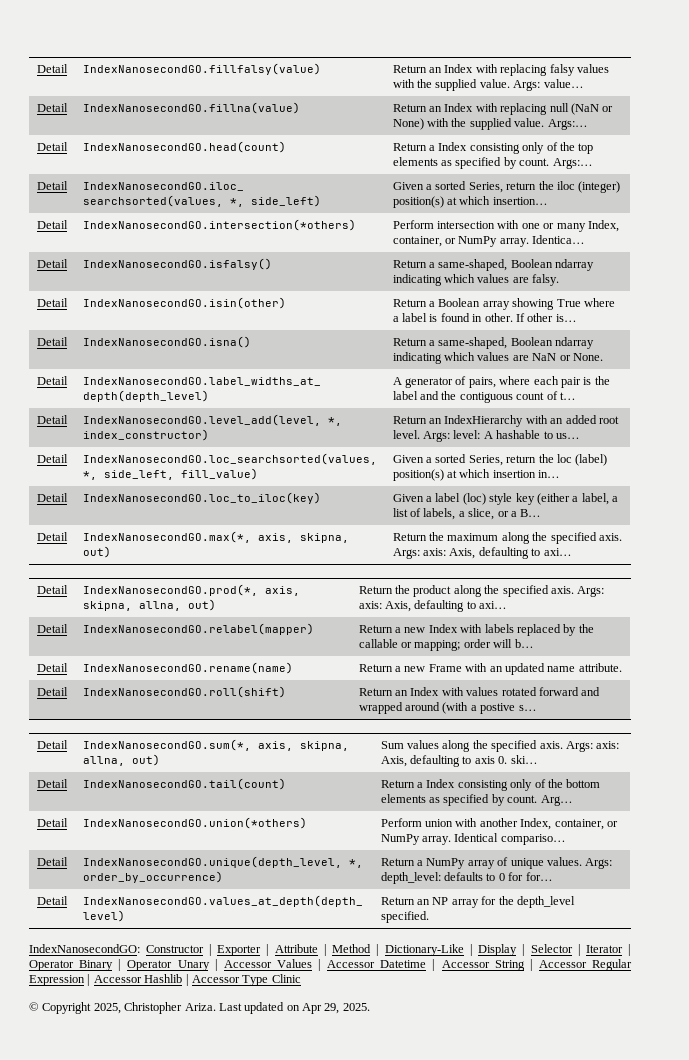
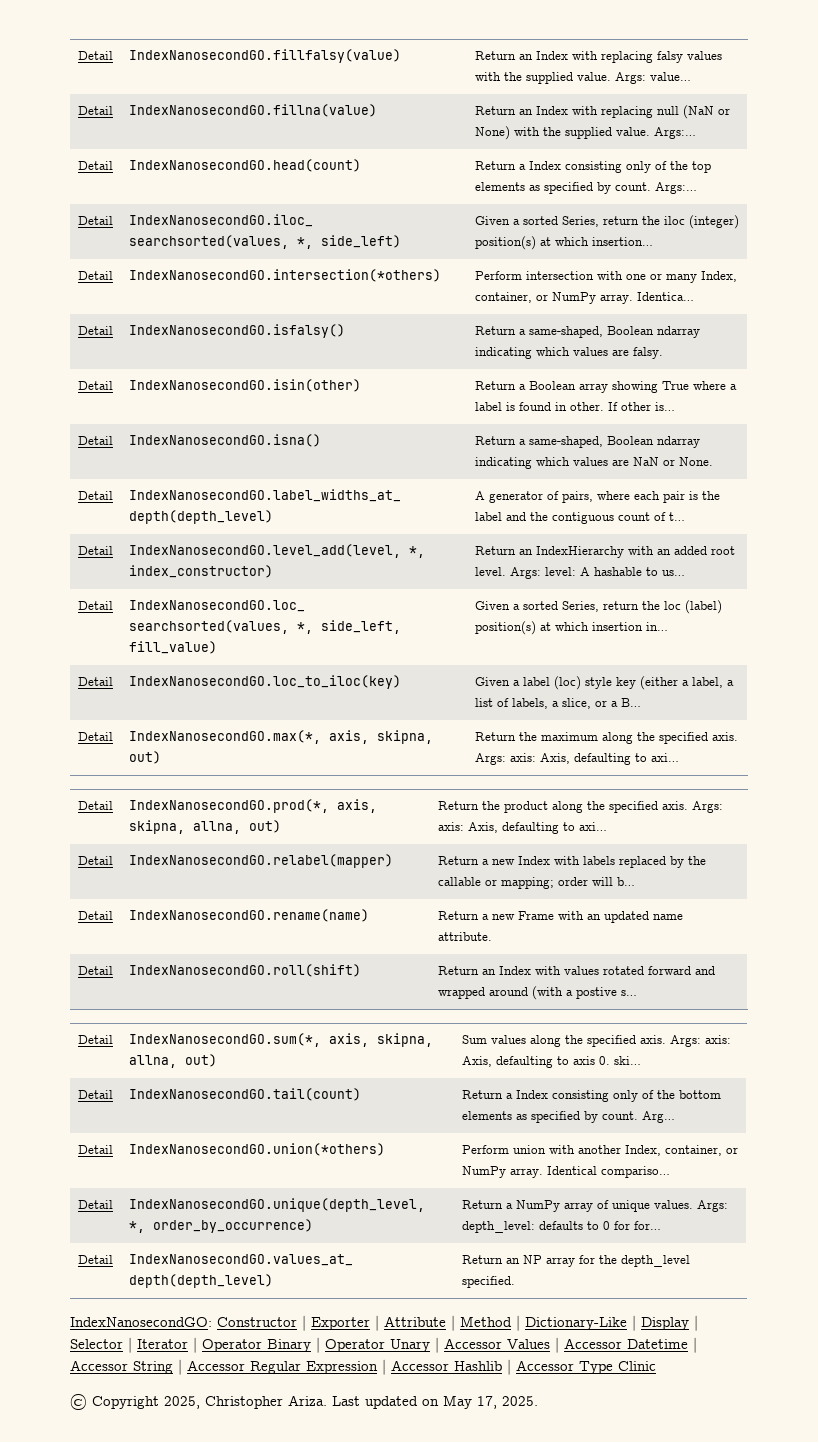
- Last updated on Apr 29, 2025.
+ Last updated on May 17, 2025.

